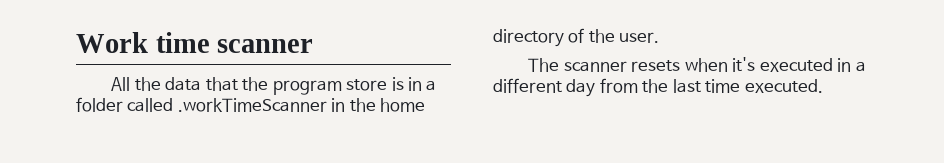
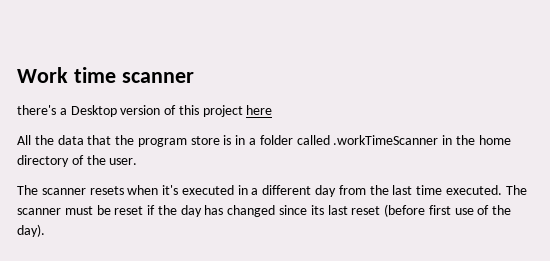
+ there's a Desktop version of this project here
+ The scanner must be reset if the day has changed since its last reset (before first use of the day).

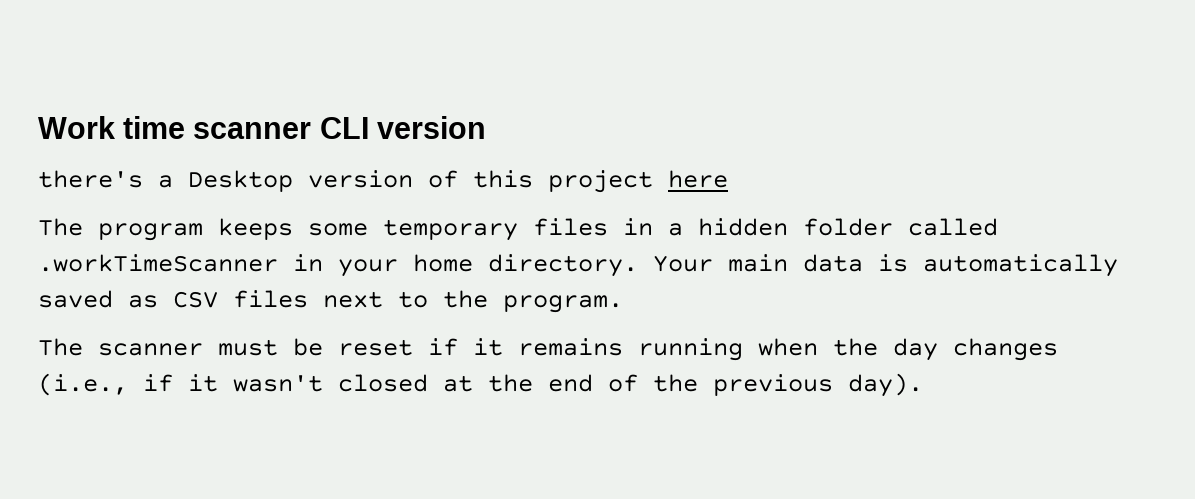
- Work time scanner
+ Work time scanner CLI version
- All the data that the program store is in a folder called .workTimeScanner in the home directory of the user.
- The scanner resets when it's executed in a different day from the last time executed. The scanner must be reset if the day has changed since its last reset (before first use of the day).
+ The program keeps some temporary files in a hidden folder called .workTimeScanner in your home directory. Your main data is automatically saved as CSV files next to the program.
+ The scanner must be reset if it remains running when the day changes (i.e., if it wasn't closed at the end of the previous day).

